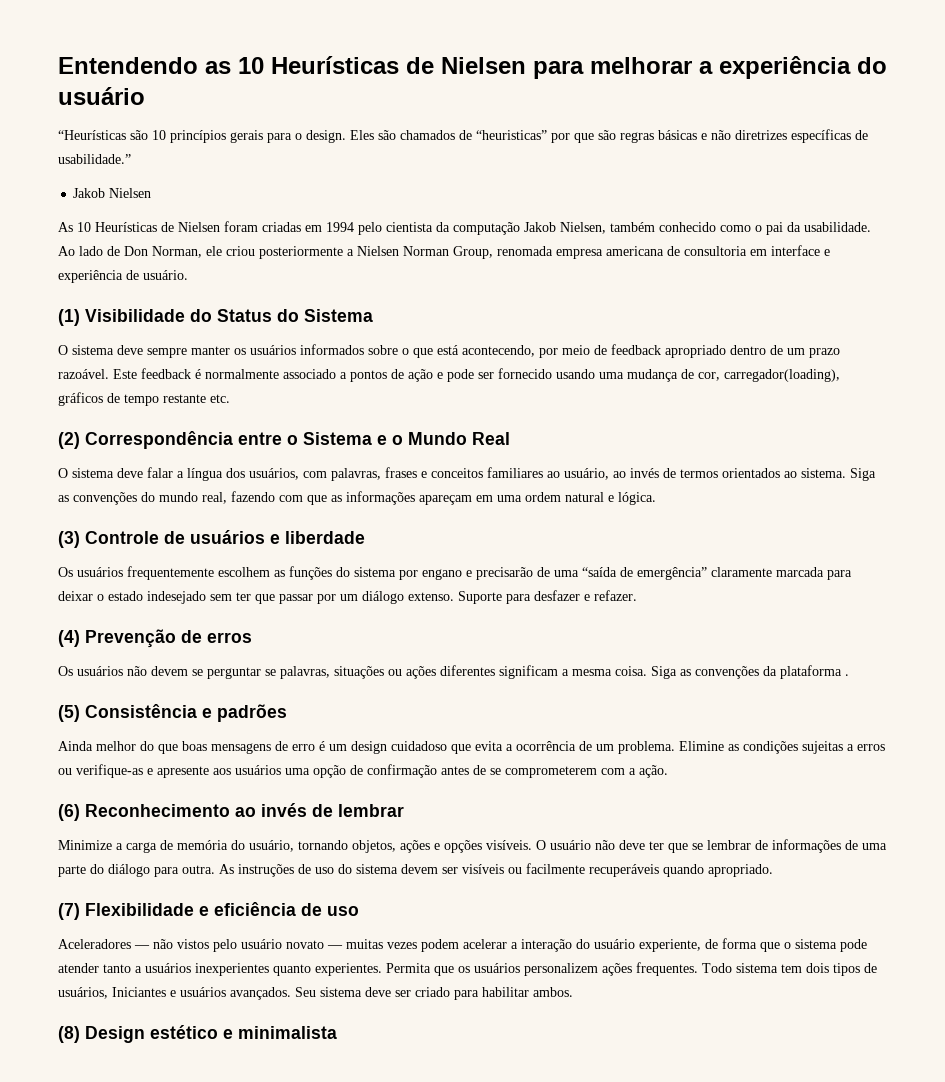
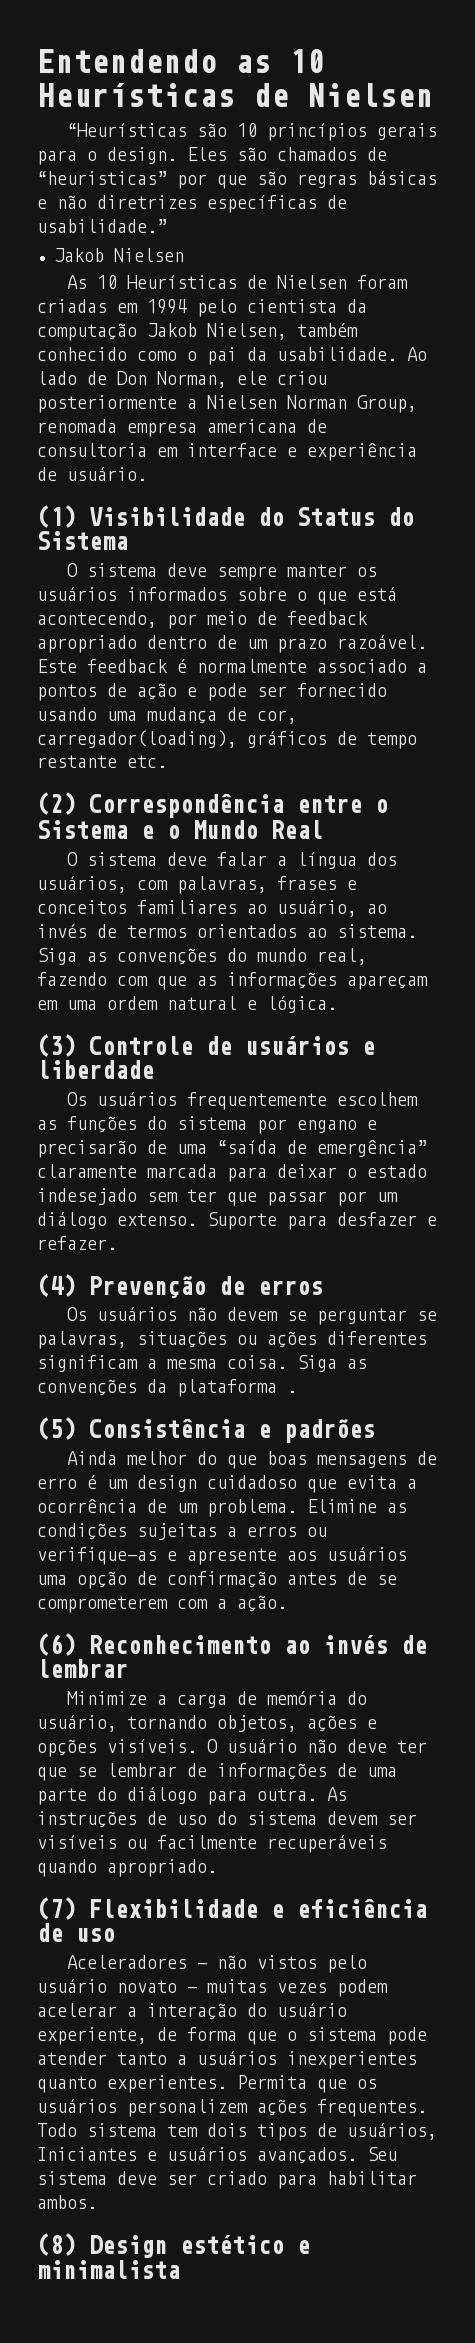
- Entendendo as 10 Heurísticas de Nielsen para melhorar a experiência do usuário
+ Entendendo as 10 Heurísticas de Nielsen

